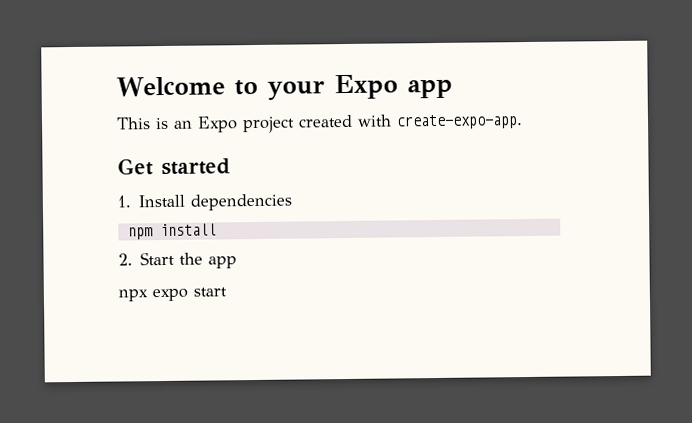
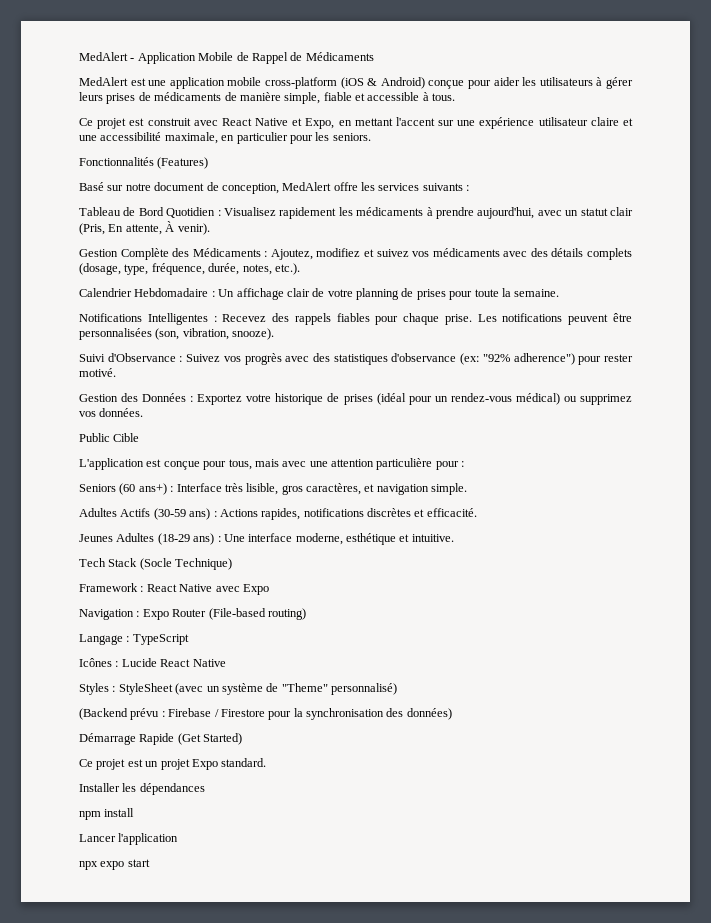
- Welcome to your Expo app
- This is an Expo project created with create-expo-app.
- Get started
- 1. Install dependencies
+ MedAlert - Application Mobile de Rappel de Médicaments
+ MedAlert est une application mobile cross-platform (iOS & Android) conçue pour aider les utilisateurs à gérer leurs prises de médicaments de manière simple, fiable et accessible à tous.
+ Ce projet est construit avec React Native et Expo, en mettant l'accent sur une expérience utilisateur claire et une accessibilité maximale, en particulier pour les seniors.
+ Fonctionnalités (Features)
+ Basé sur notre document de conception, MedAlert offre les services suivants :
+ Tableau de Bord Quotidien : Visualisez rapidement les médicaments à prendre aujourd'hui, avec un statut clair (Pris, En attente, À venir).
+ Gestion Complète des Médicaments : Ajoutez, modifiez et suivez vos médicaments avec des détails complets (dosage, type, fréquence, durée, notes, etc.).
+ Calendrier Hebdomadaire : Un affichage clair de votre planning de prises pour toute la semaine.
+ Notifications Intelligentes : Recevez des rappels fiables pour chaque prise. Les notifications peuvent être personnalisées (son, vibration, snooze).
+ Suivi d'Observance : Suivez vos progrès avec des statistiques d'observance (ex: "92% adherence") pour rester motivé.
+ Gestion des Données : Exportez votre historique de prises (idéal pour un rendez-vous médical) ou supprimez vos données.
+ Public Cible
+ L'application est conçue pour tous, mais avec une attention particulière pour :
+ Seniors (60 ans+) : Interface très lisible, gros caractères, et navigation simple.
+ Adultes Actifs (30-59 ans) : Actions rapides, notifications discrètes et efficacité.
+ Jeunes Adultes (18-29 ans) : Une interface moderne, esthétique et intuitive.
+ Tech Stack (Socle Technique)
+ Framework : React Native avec Expo
+ Navigation : Expo Router (File-based routing)
+ Langage : TypeScript
+ Icônes : Lucide React Native
+ Styles : StyleSheet (avec un système de "Theme" personnalisé)
+ (Backend prévu : Firebase / Firestore pour la synchronisation des données)
+ Démarrage Rapide (Get Started)
+ Ce projet est un projet Expo standard.
+ Installer les dépendances
  npm install
- 2. Start the app
+ Lancer l'application

